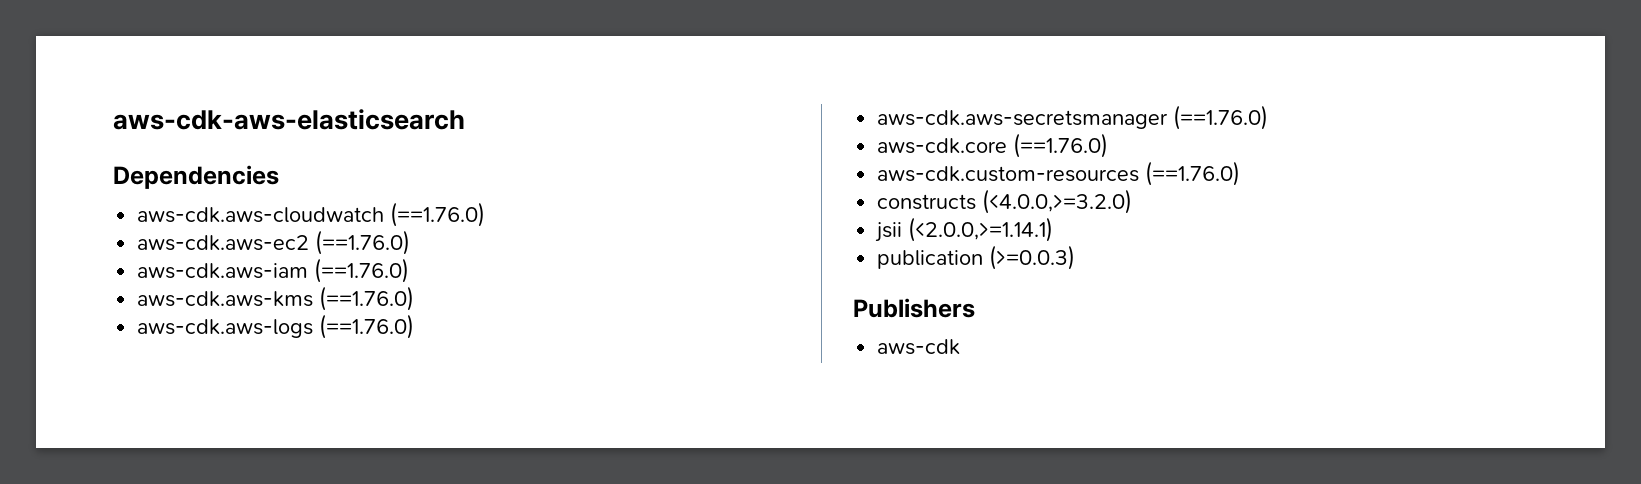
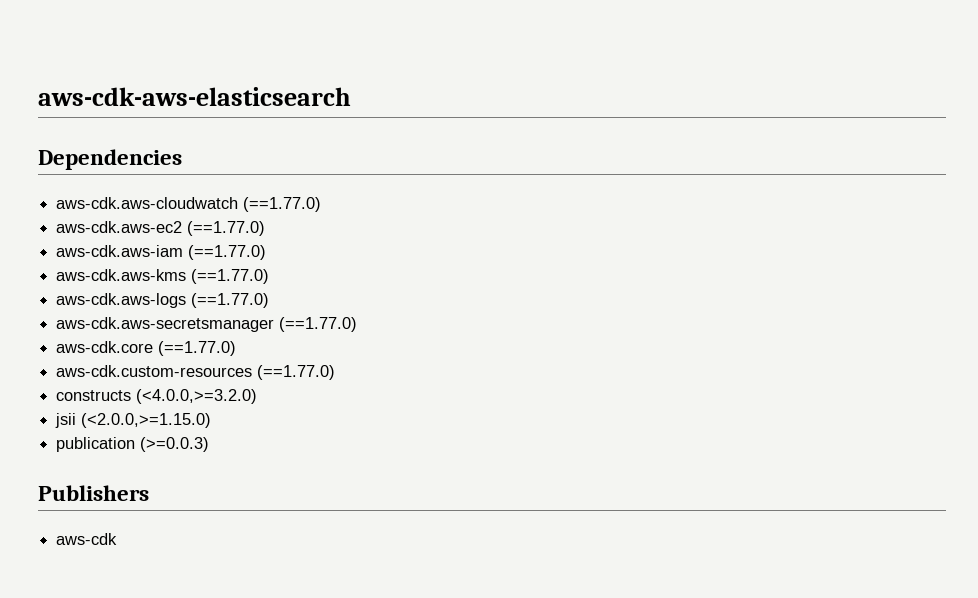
- aws-cdk.aws-cloudwatch (==1.76.0)
+ aws-cdk.aws-cloudwatch (==1.77.0)
- aws-cdk.aws-ec2 (==1.76.0)
+ aws-cdk.aws-ec2 (==1.77.0)
- aws-cdk.aws-iam (==1.76.0)
+ aws-cdk.aws-iam (==1.77.0)
- aws-cdk.aws-kms (==1.76.0)
+ aws-cdk.aws-kms (==1.77.0)
- aws-cdk.aws-logs (==1.76.0)
+ aws-cdk.aws-logs (==1.77.0)
- aws-cdk.aws-secretsmanager (==1.76.0)
+ aws-cdk.aws-secretsmanager (==1.77.0)
- aws-cdk.core (==1.76.0)
+ aws-cdk.core (==1.77.0)
- aws-cdk.custom-resources (==1.76.0)
+ aws-cdk.custom-resources (==1.77.0)
- jsii (<2.0.0,>=1.14.1)
+ jsii (<2.0.0,>=1.15.0)

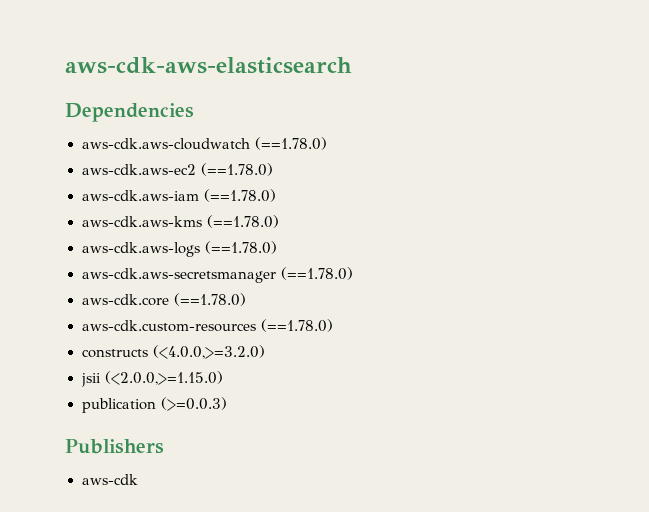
- aws-cdk.aws-cloudwatch (==1.77.0)
+ aws-cdk.aws-cloudwatch (==1.78.0)
- aws-cdk.aws-ec2 (==1.77.0)
+ aws-cdk.aws-ec2 (==1.78.0)
- aws-cdk.aws-iam (==1.77.0)
+ aws-cdk.aws-iam (==1.78.0)
- aws-cdk.aws-kms (==1.77.0)
+ aws-cdk.aws-kms (==1.78.0)
- aws-cdk.aws-logs (==1.77.0)
+ aws-cdk.aws-logs (==1.78.0)
- aws-cdk.aws-secretsmanager (==1.77.0)
+ aws-cdk.aws-secretsmanager (==1.78.0)
- aws-cdk.core (==1.77.0)
+ aws-cdk.core (==1.78.0)
- aws-cdk.custom-resources (==1.77.0)
+ aws-cdk.custom-resources (==1.78.0)

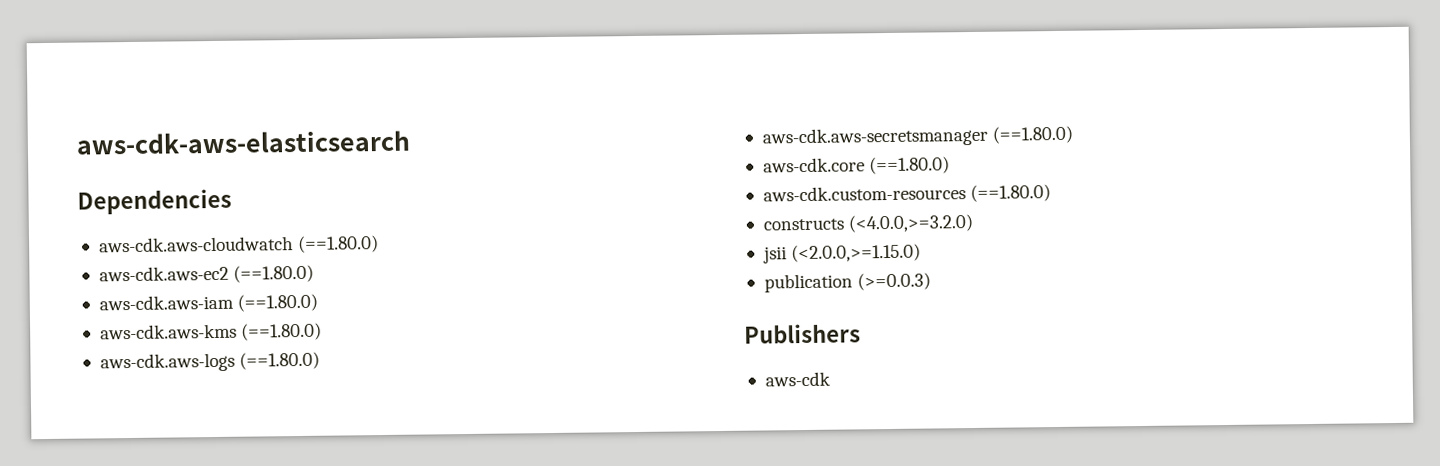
- aws-cdk.aws-cloudwatch (==1.78.0)
+ aws-cdk.aws-cloudwatch (==1.80.0)
- aws-cdk.aws-ec2 (==1.78.0)
+ aws-cdk.aws-ec2 (==1.80.0)
- aws-cdk.aws-iam (==1.78.0)
+ aws-cdk.aws-iam (==1.80.0)
- aws-cdk.aws-kms (==1.78.0)
+ aws-cdk.aws-kms (==1.80.0)
- aws-cdk.aws-logs (==1.78.0)
+ aws-cdk.aws-logs (==1.80.0)
- aws-cdk.aws-secretsmanager (==1.78.0)
+ aws-cdk.aws-secretsmanager (==1.80.0)
- aws-cdk.core (==1.78.0)
+ aws-cdk.core (==1.80.0)
- aws-cdk.custom-resources (==1.78.0)
+ aws-cdk.custom-resources (==1.80.0)

